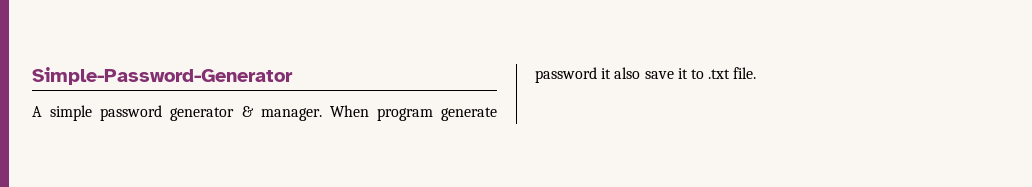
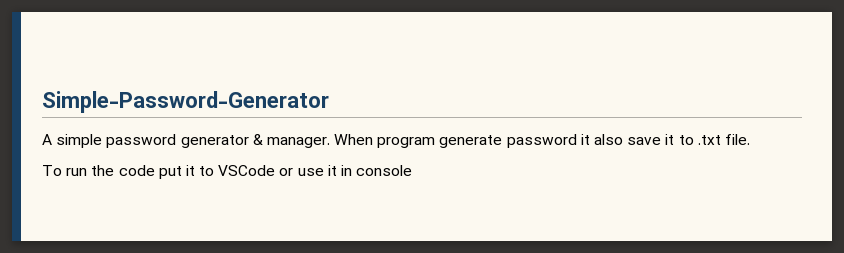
+ To run the code put it to VSCode or use it in console

